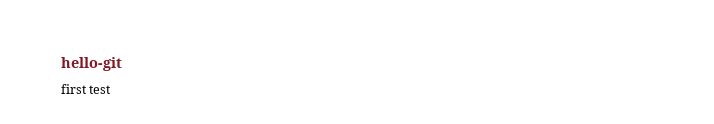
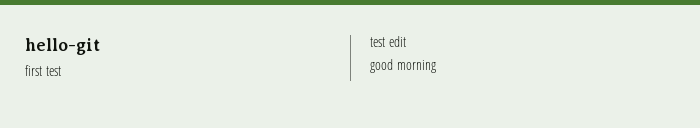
+ test edit
+ good morning

